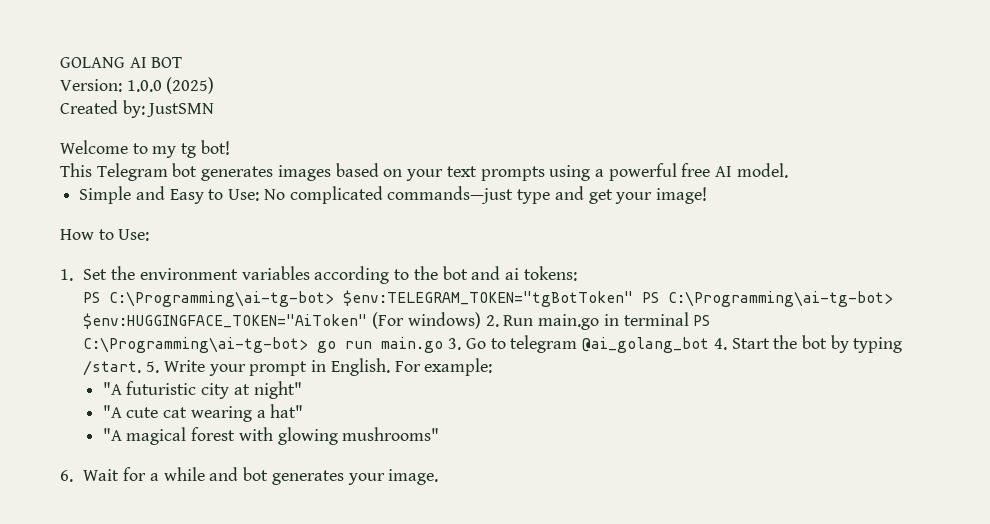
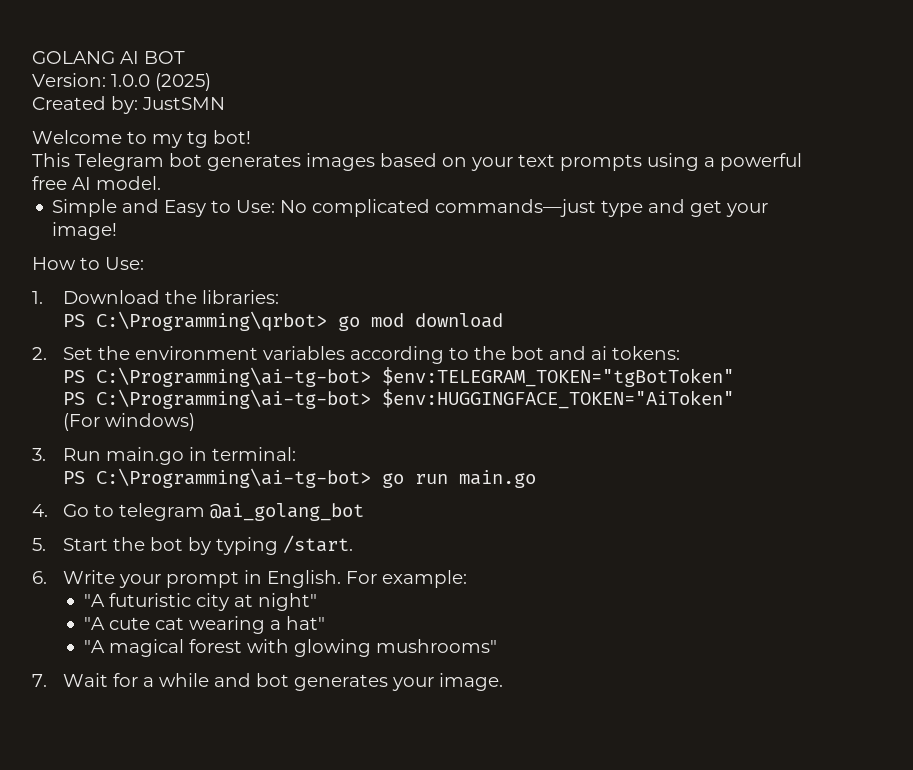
- 1. Set the environment variables according to the bot and ai tokens:
+ 1. Download the libraries:
+ PS C:\Programming\qrbot> go mod download
+ 2. Set the environment variables according to the bot and ai tokens:
- PS C:\Programming\ai-tg-bot> $env:TELEGRAM_TOKEN="tgBotToken" PS C:\Programming\ai-tg-bot> $env:HUGGINGFACE_TOKEN="AiToken" (For windows) 2. Run main.go in terminal PS C:\Programming\ai-tg-bot> go run main.go 3. Go to telegram @ai_golang_bot 4. Start the bot by typing /start. 5. Write your prompt in English.
+ PS C:\Programming\ai-tg-bot> $env:TELEGRAM_TOKEN="tgBotToken"
+ PS C:\Programming\ai-tg-bot> $env:HUGGINGFACE_TOKEN="AiToken"
+ (For windows)
+ 3. Run main.go in terminal:
+ PS C:\Programming\ai-tg-bot> go run main.go
+ 4. Go to telegram @ai_golang_bot
+ 5. Start the bot by typing /start.
+ 6. Write your prompt in English.
- 6. Wait for a while and bot generates your image.
+ 7. Wait for a while and bot generates your image.

